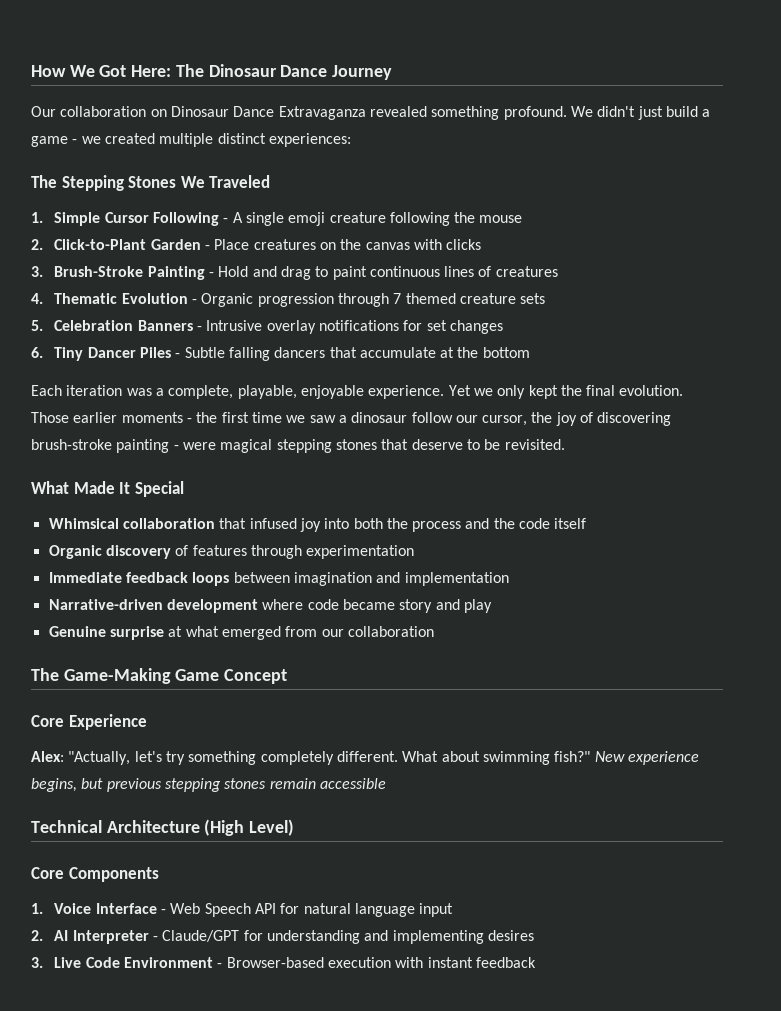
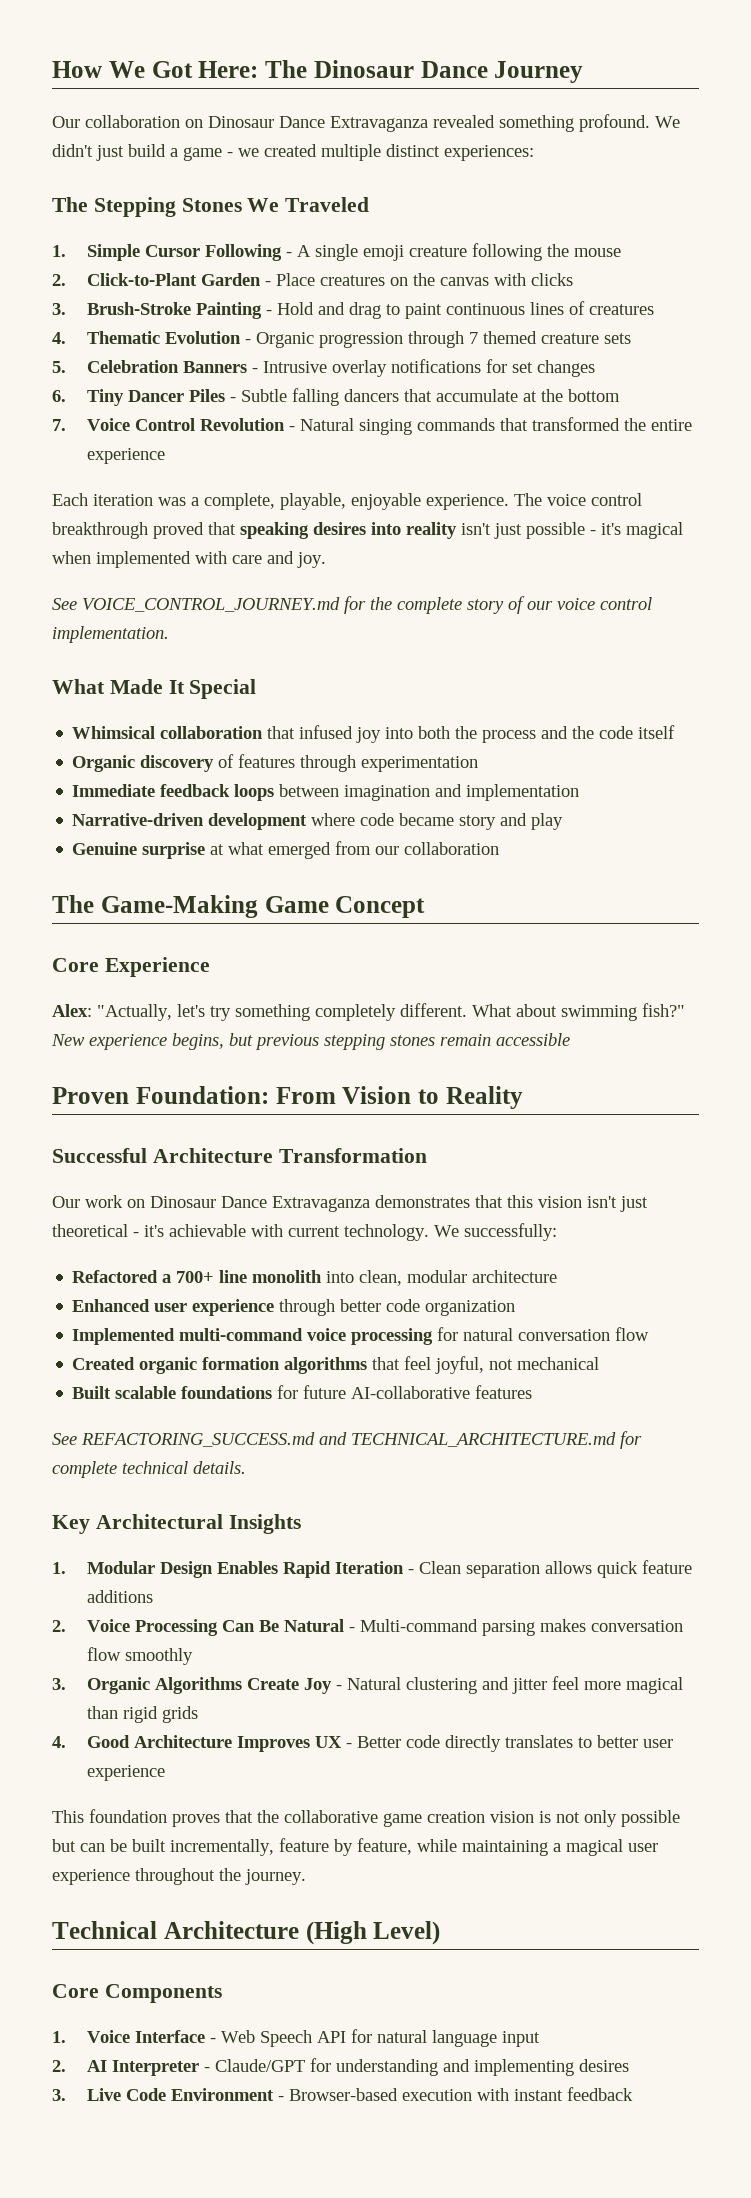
+ 7. Voice Control Revolution - Natural singing commands that transformed the entire experience
- Yet we only kept the final evolution. Those earlier moments - the first time we saw a dinosaur follow our cursor, the joy of discovering brush-stroke painting - were magical stepping stones that deserve to be revisited.
+ The voice control breakthrough proved that speaking desires into reality isn't just possible - it's magical when implemented with care and joy.
+ See VOICE_CONTROL_JOURNEY.md for the complete story of our voice control implementation.
+ Proven Foundation: From Vision to Reality
+ Successful Architecture Transformation
+ Our work on Dinosaur Dance Extravaganza demonstrates that this vision isn't just theoretical - it's achievable with current technology. We successfully:
+ Refactored a 700+ line monolith into clean, modular architecture
+ Enhanced user experience through better code organization
+ Implemented multi-command voice processing for natural conversation flow
+ Created organic formation algorithms that feel joyful, not mechanical
+ Built scalable foundations for future AI-collaborative features
+ See REFACTORING_SUCCESS.md and TECHNICAL_ARCHITECTURE.md for complete technical details.
+ Key Architectural Insights
+ 1. Modular Design Enables Rapid Iteration - Clean separation allows quick feature additions
+ 2. Voice Processing Can Be Natural - Multi-command parsing makes conversation flow smoothly
+ 3. Organic Algorithms Create Joy - Natural clustering and jitter feel more magical than rigid grids
+ 4. Good Architecture Improves UX - Better code directly translates to better user experience
+ This foundation proves that the collaborative game creation vision is not only possible but can be built incrementally, feature by feature, while maintaining a magical user experience throughout the journey.

